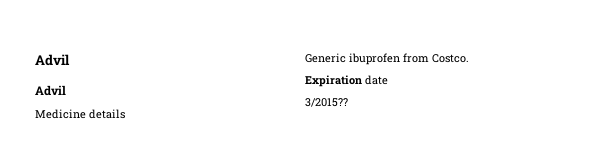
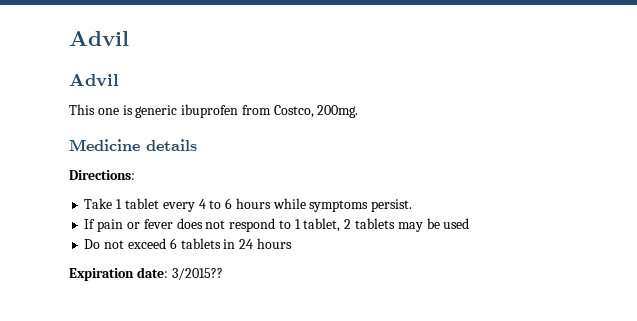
+ This one is generic ibuprofen from Costco, 200mg.
  Medicine details
- Generic ibuprofen from Costco.
+ Directions:
+ Take 1 tablet every 4 to 6 hours while symptoms persist.
+ If pain or fever does not respond to 1 tablet, 2 tablets may be used
+ Do not exceed 6 tablets in 24 hours
- Expiration date
- 3/2015??
+ Expiration date: 3/2015??

